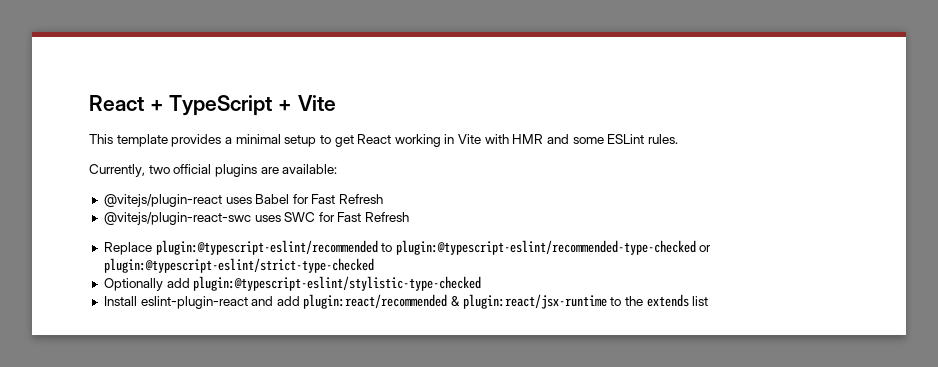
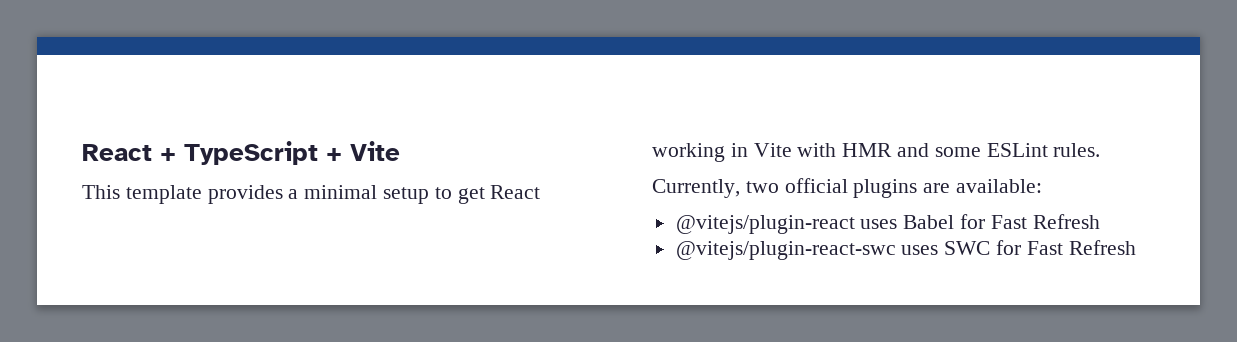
- Replace plugin:@typescript-eslint/recommended to plugin:@typescript-eslint/recommended-type-checked or plugin:@typescript-eslint/strict-type-checked
- Optionally add plugin:@typescript-eslint/stylistic-type-checked
- Install eslint-plugin-react and add plugin:react/recommended & plugin:react/jsx-runtime to the extends list

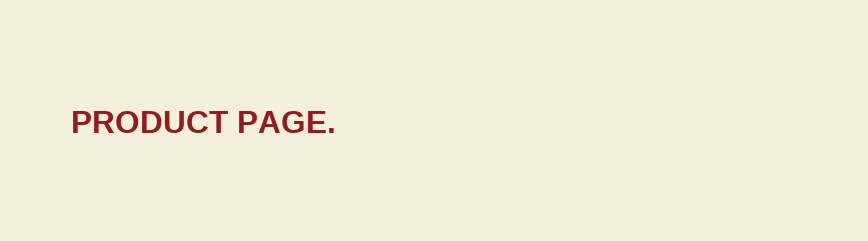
- React + TypeScript + Vite
- This template provides a minimal setup to get React working in Vite with HMR and some ESLint rules.
- Currently, two official plugins are available:
- @vitejs/plugin-react uses Babel for Fast Refresh
- @vitejs/plugin-react-swc uses SWC for Fast Refresh
+ PRODUCT PAGE.

